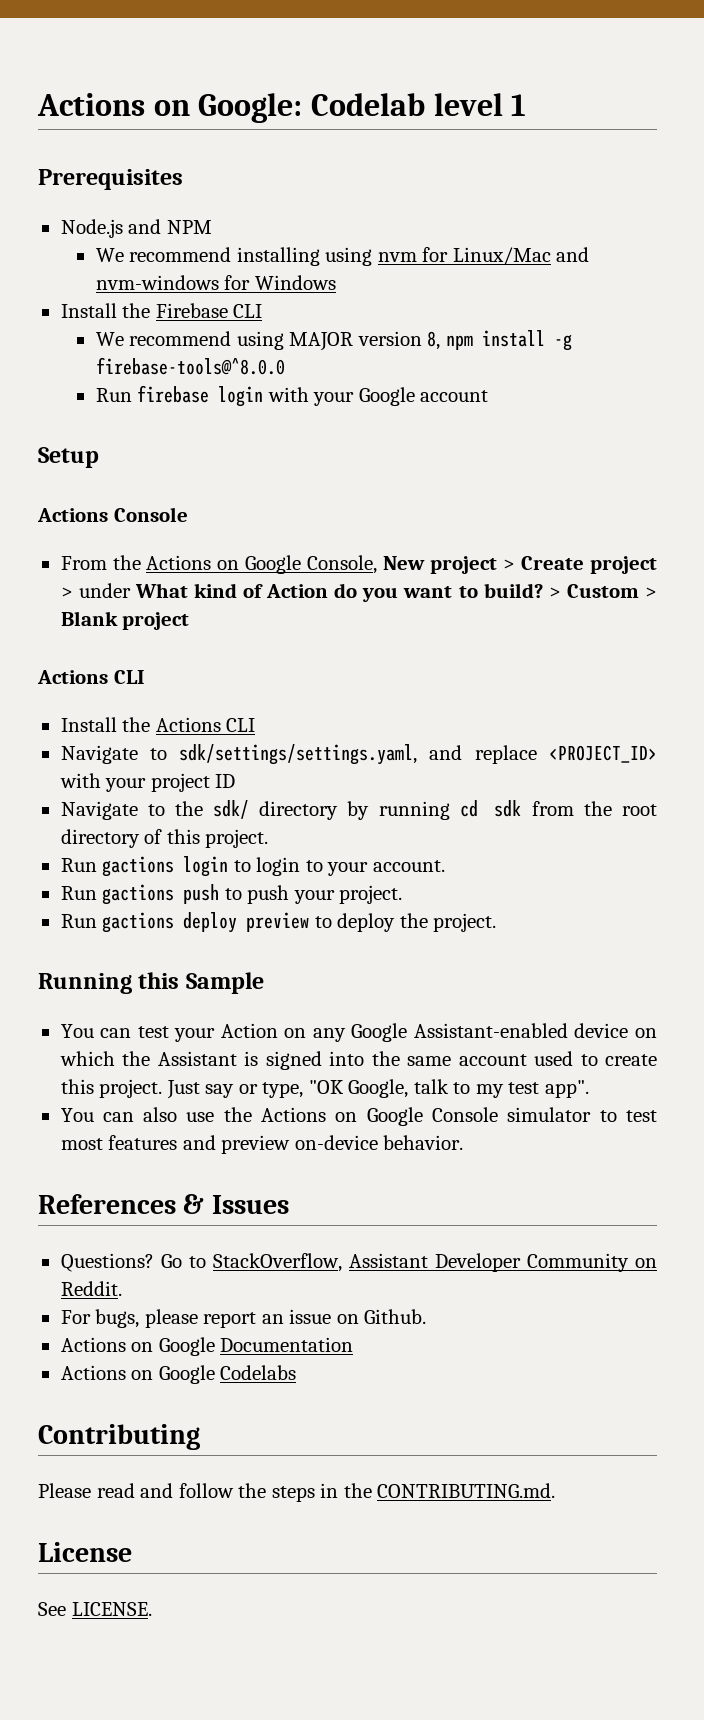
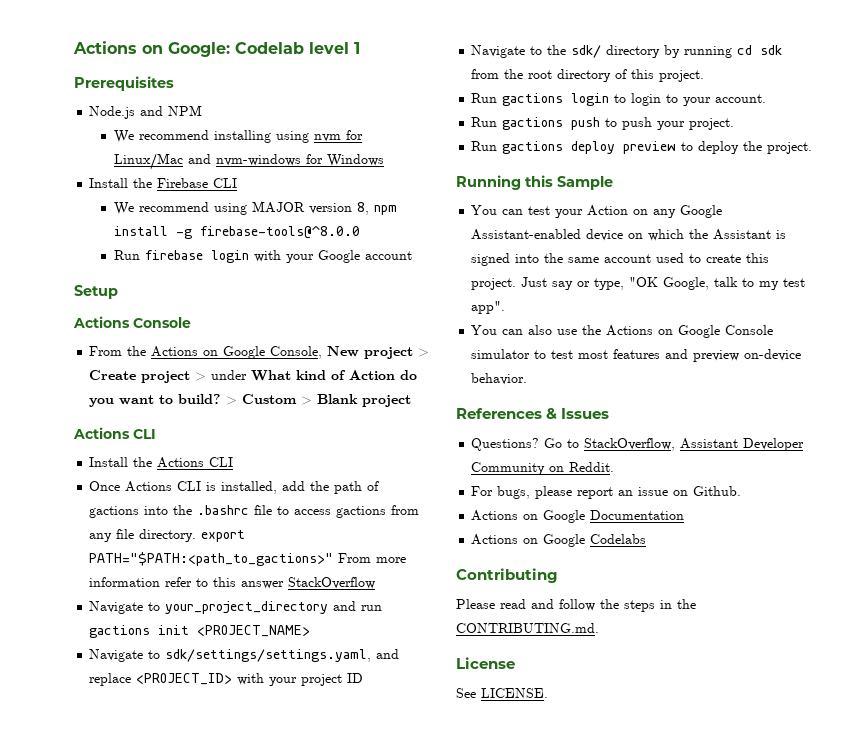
+ Once Actions CLI is installed, add the path of gactions into the .bashrc file to access gactions from any file directory. export PATH="$PATH:<path_to_gactions>" From more information refer to this answer StackOverflow
+ Navigate to your_project_directory and run gactions init <PROJECT_NAME>

